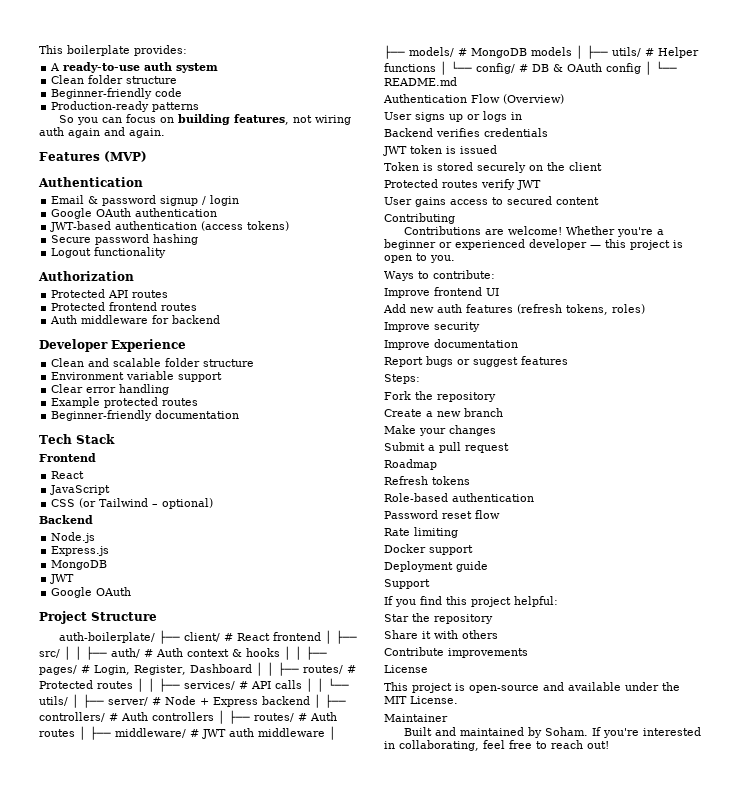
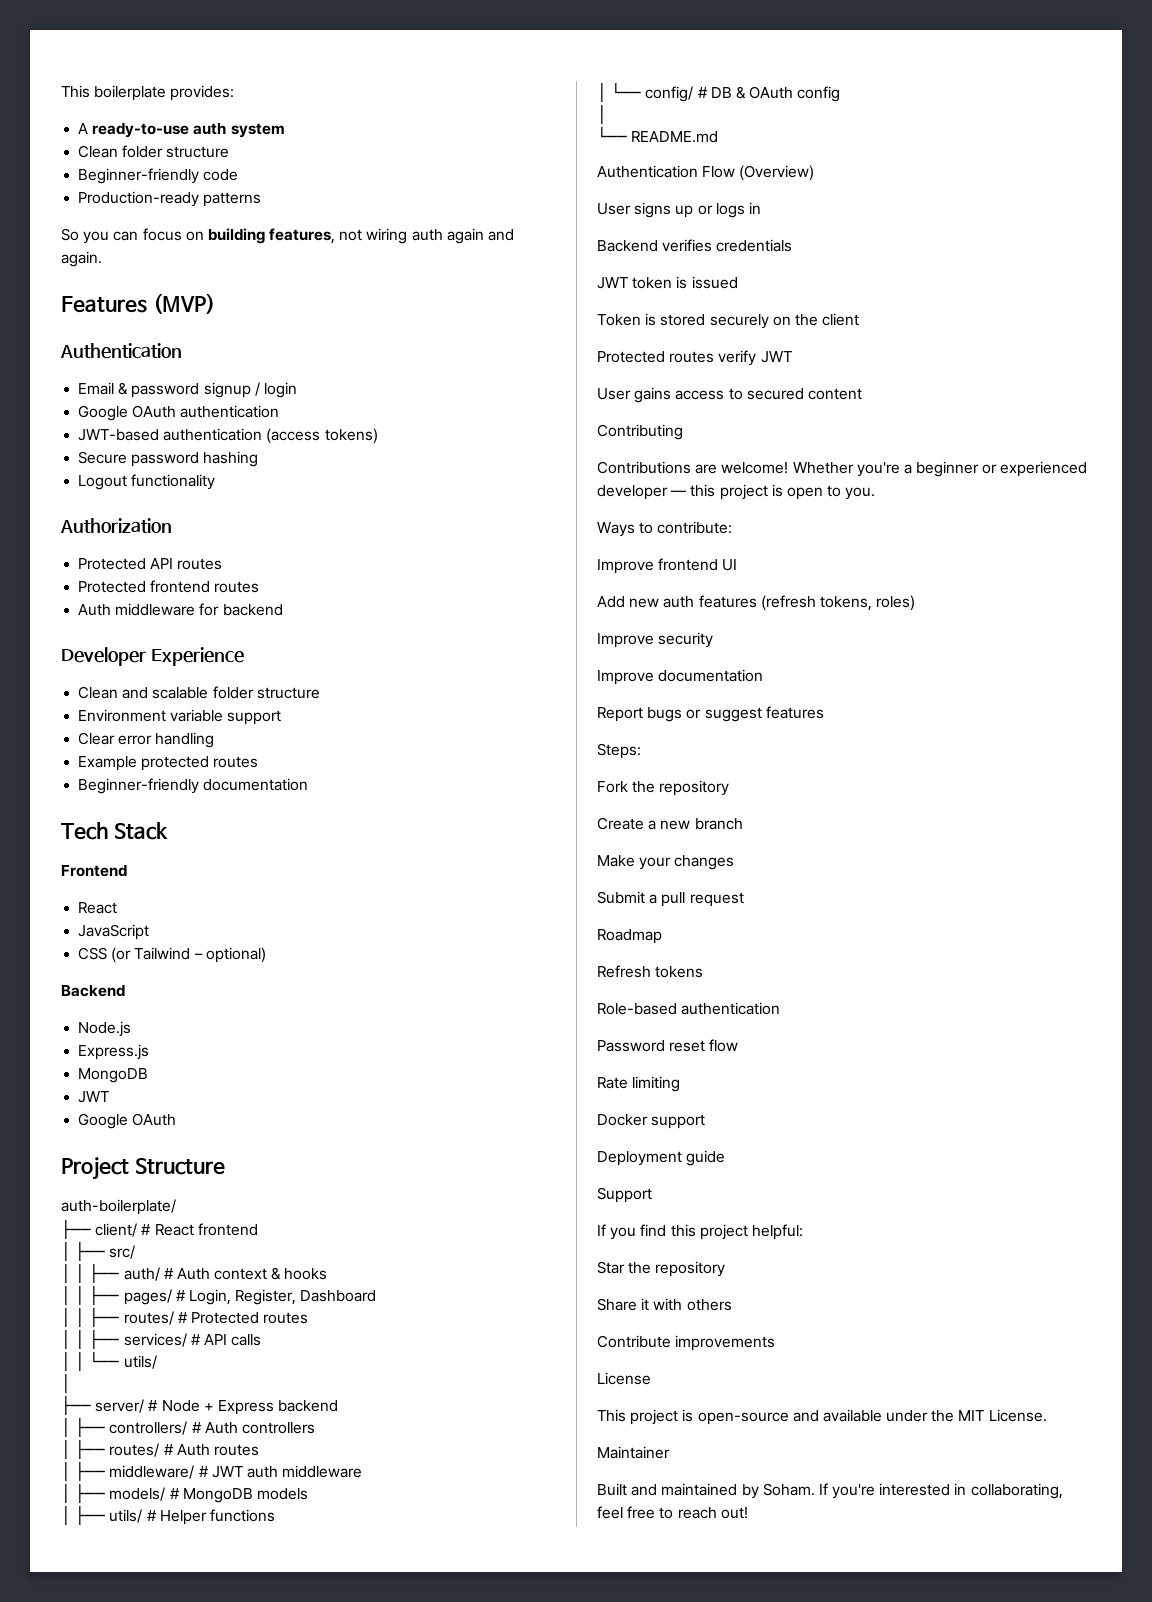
- auth-boilerplate/ ├── client/ # React frontend │ ├── src/ │ │ ├── auth/ # Auth context & hooks │ │ ├── pages/ # Login, Register, Dashboard │ │ ├── routes/ # Protected routes │ │ ├── services/ # API calls │ │ └── utils/ │ ├── server/ # Node + Express backend │ ├── controllers/ # Auth controllers │ ├── routes/ # Auth routes │ ├── middleware/ # JWT auth middleware │ ├── models/ # MongoDB models │ ├── utils/ # Helper functions │ └── config/ # DB & OAuth config │ └── README.md
+ auth-boilerplate/
+ ├── client/ # React frontend
+ │ ├── src/
+ │ │ ├── auth/ # Auth context & hooks
+ │ │ ├── pages/ # Login, Register, Dashboard
+ │ │ ├── routes/ # Protected routes
+ │ │ ├── services/ # API calls
+ │ │ └── utils/
+ │
+ ├── server/ # Node + Express backend
+ │ ├── controllers/ # Auth controllers
+ │ ├── routes/ # Auth routes
+ │ ├── middleware/ # JWT auth middleware
+ │ ├── models/ # MongoDB models
+ │ ├── utils/ # Helper functions
+ │ └── config/ # DB & OAuth config
+ │
+ └── README.md

